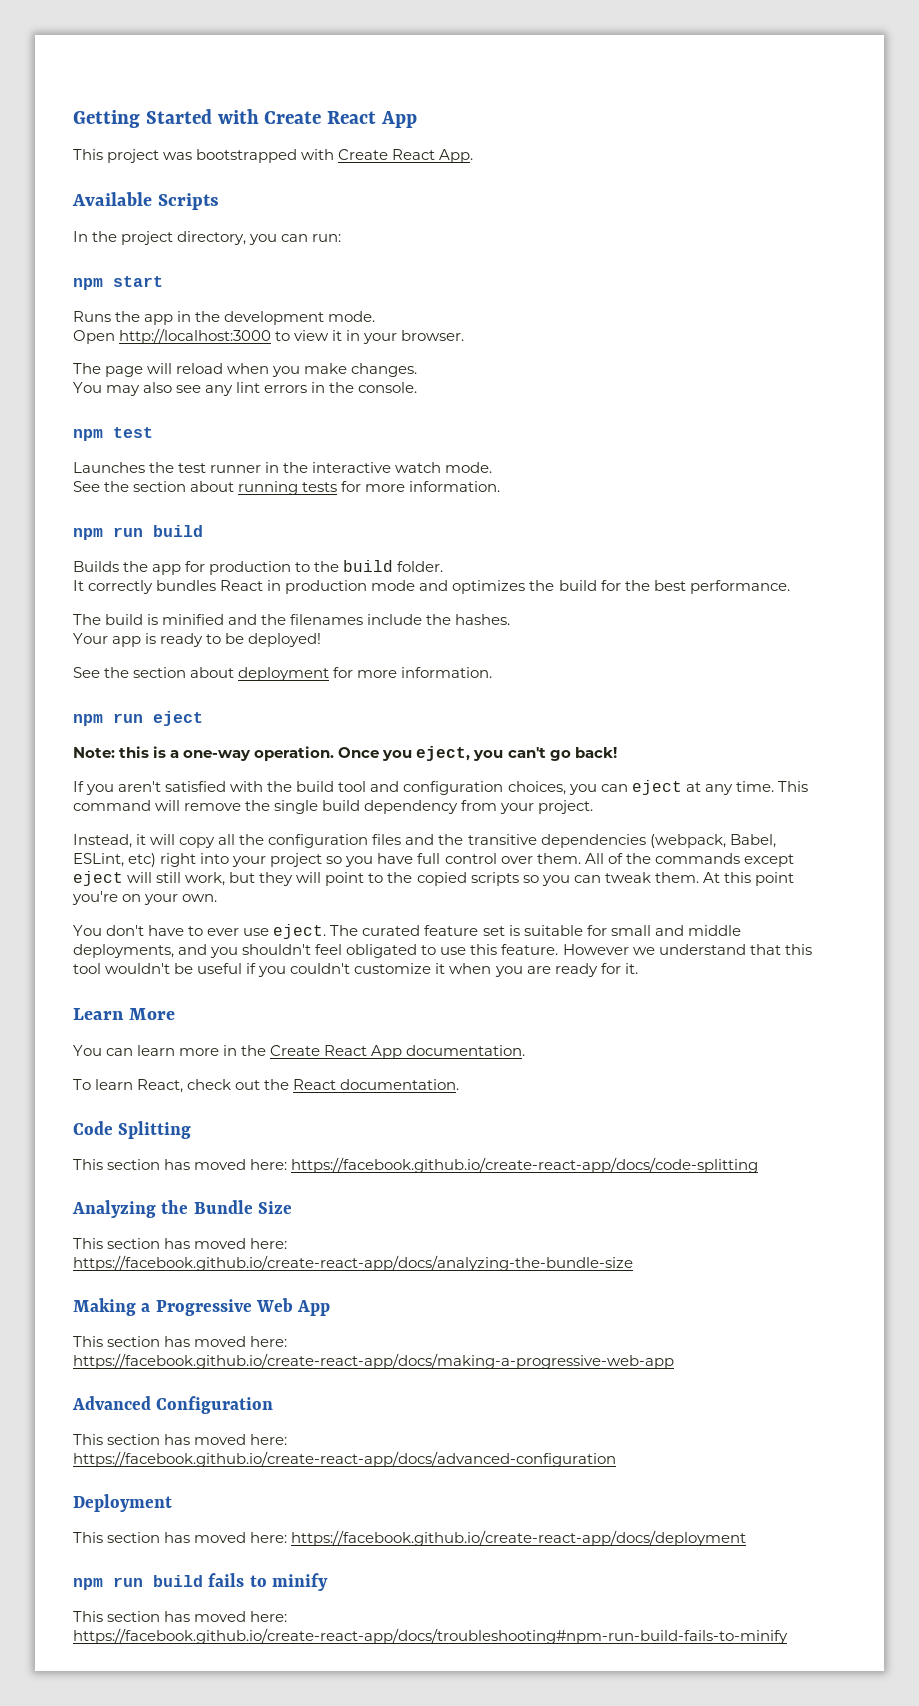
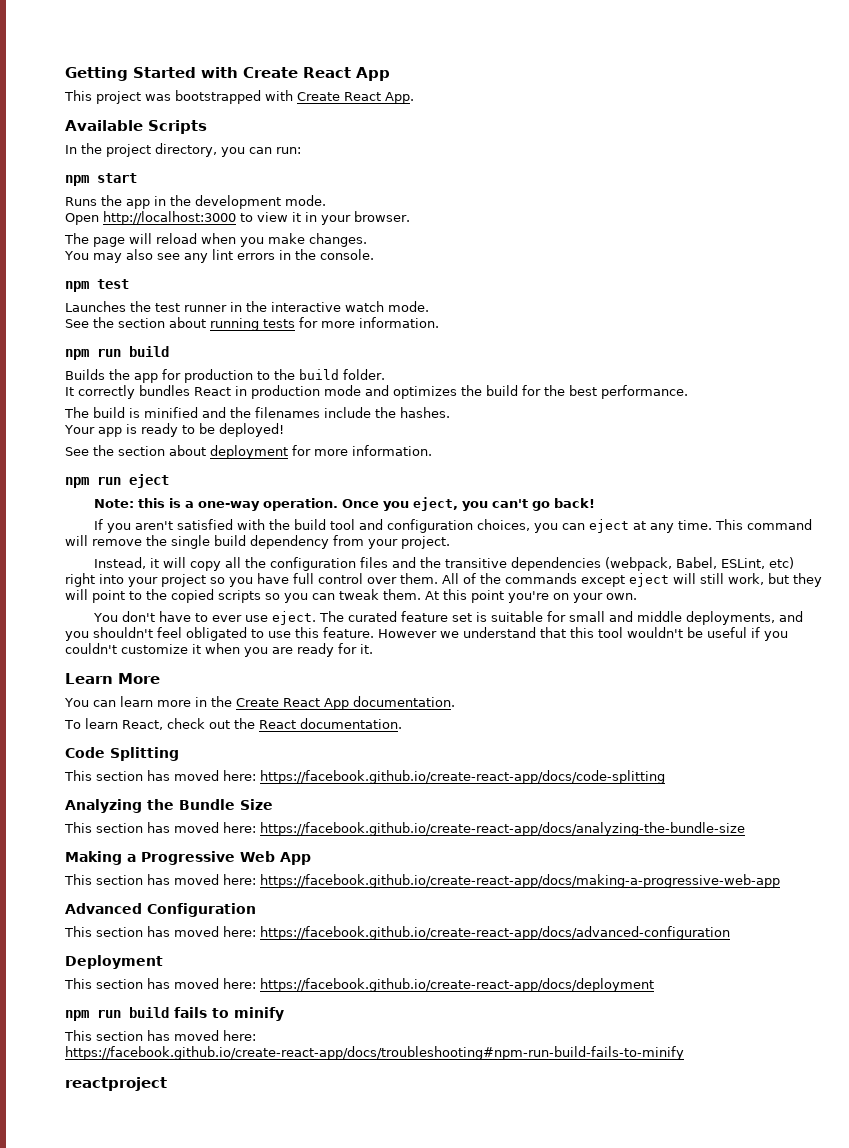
+ reactproject

